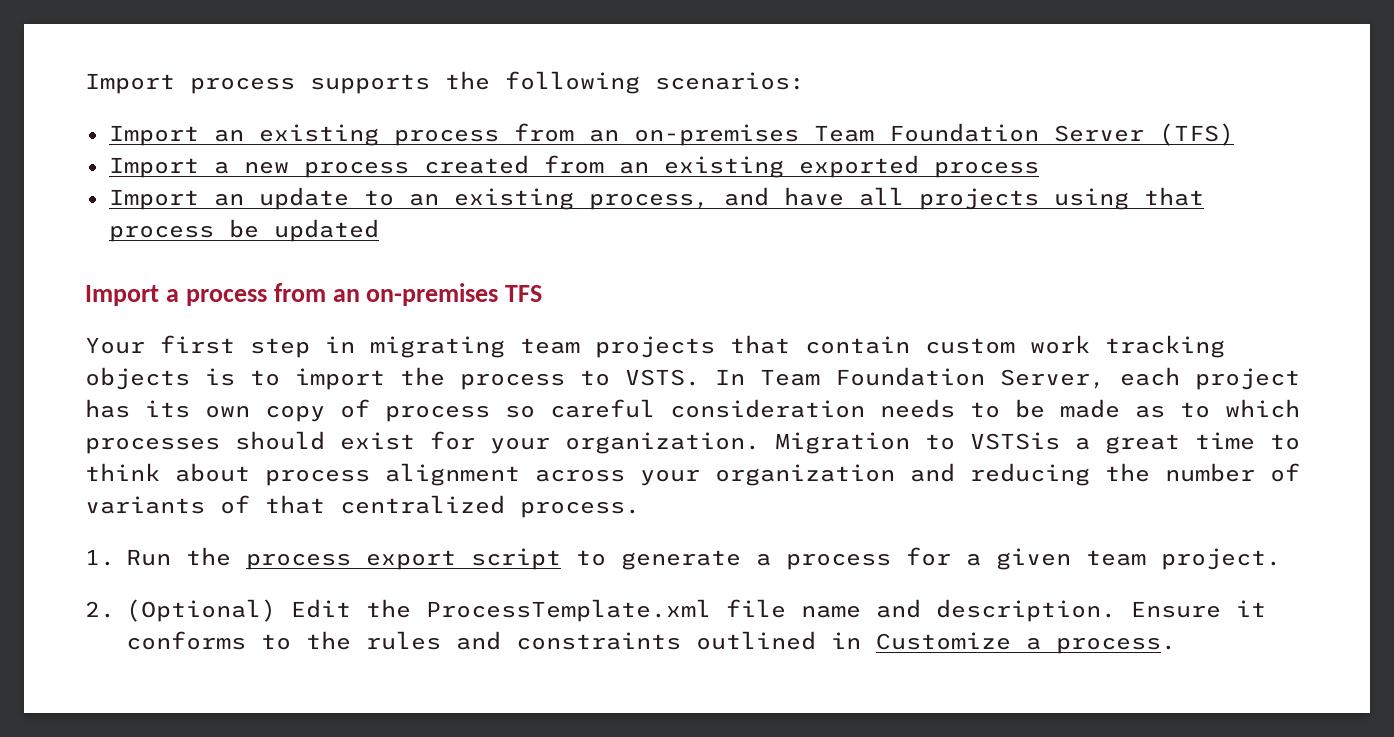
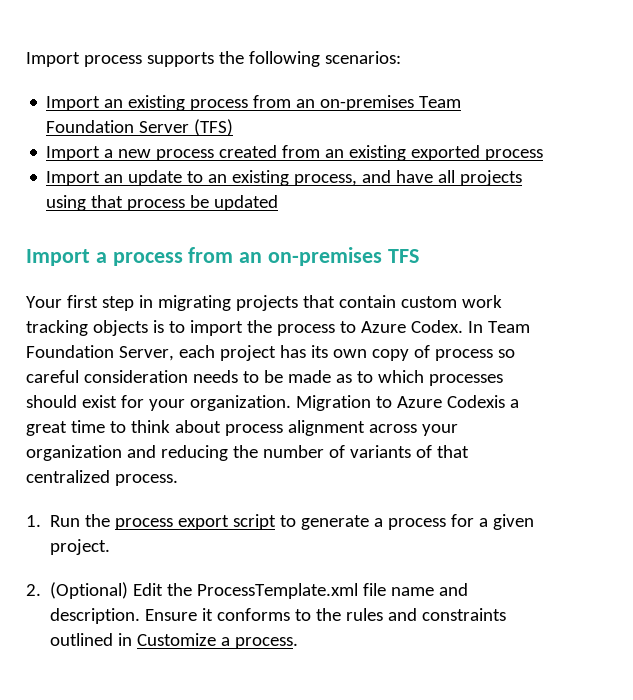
- Your first step in migrating team projects that contain custom work tracking objects is to import the process to VSTS.
+ Your first step in migrating projects that contain custom work tracking objects is to import the process to Azure Codex.
- Migration to VSTSis a great time to think about process alignment across your organization and reducing the number of variants of that centralized process.
+ Migration to Azure Codexis a great time to think about process alignment across your organization and reducing the number of variants of that centralized process.
- 1. Run the process export script to generate a process for a given team project.
+ 1. Run the process export script to generate a process for a given project.

